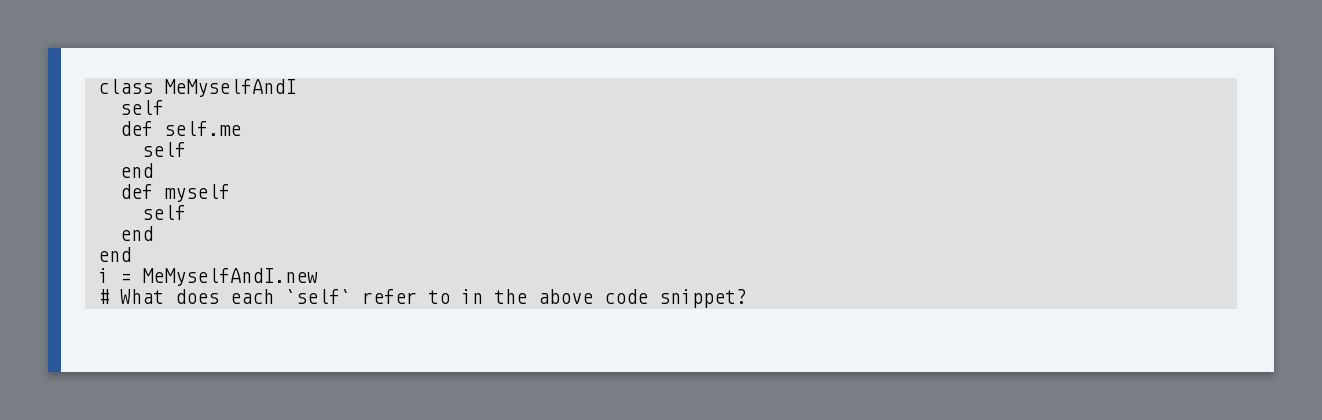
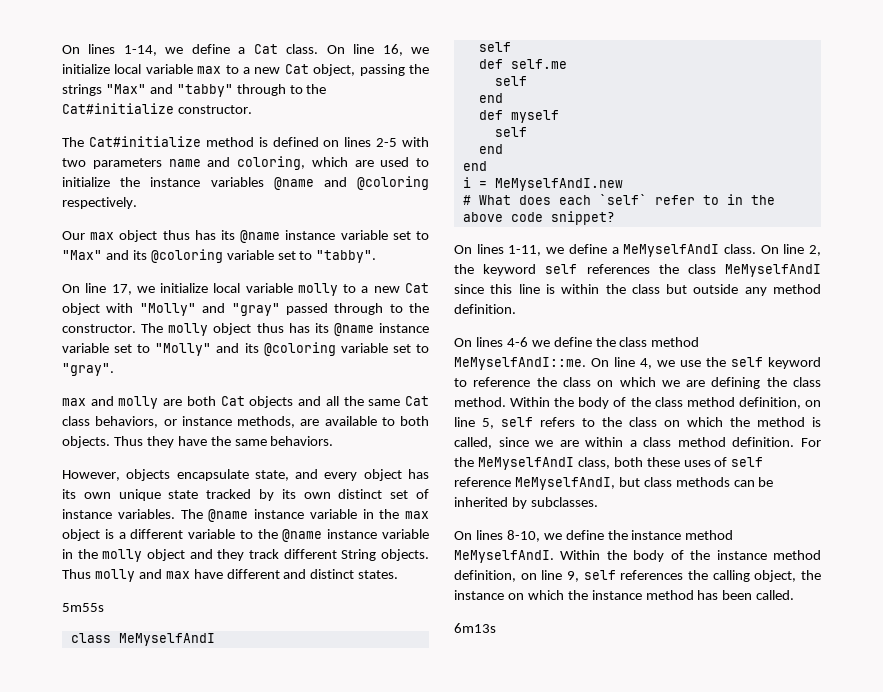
+ On lines 1-14, we define a Cat class. On line 16, we initialize local variable max to a new Cat object, passing the strings "Max" and "tabby" through to the Cat#initialize constructor.
+ The Cat#initialize method is defined on lines 2-5 with two parameters name and coloring, which are used to initialize the instance variables @name and @coloring respectively.
+ Our max object thus has its @name instance variable set to "Max" and its @coloring variable set to "tabby".
+ On line 17, we initialize local variable molly to a new Cat object with "Molly" and "gray" passed through to the constructor. The molly object thus has its @name instance variable set to "Molly" and its @coloring variable set to "gray".
+ max and molly are both Cat objects and all the same Cat class behaviors, or instance methods, are available to both objects. Thus they have the same behaviors.
+ However, objects encapsulate state, and every object has its own unique state tracked by its own distinct set of instance variables. The @name instance variable in the max object is a different variable to the @name instance variable in the molly object and they track different String objects. Thus molly and max have different and distinct states.
+ 5m55s
+ On lines 1-11, we define a MeMyselfAndI class. On line 2, the keyword self references the class MeMyselfAndI since this line is within the class but outside any method definition.
+ On lines 4-6 we define the class method MeMyselfAndI::me. On line 4, we use the self keyword to reference the class on which we are defining the class method. Within the body of the class method definition, on line 5, self refers to the class on which the method is called, since we are within a class method definition. For the MeMyselfAndI class, both these uses of self reference MeMyselfAndI, but class methods can be inherited by subclasses.
+ On lines 8-10, we define the instance method MeMyselfAndI. Within the body of the instance method definition, on line 9, self references the calling object, the instance on which the instance method has been called.
+ 6m13s

